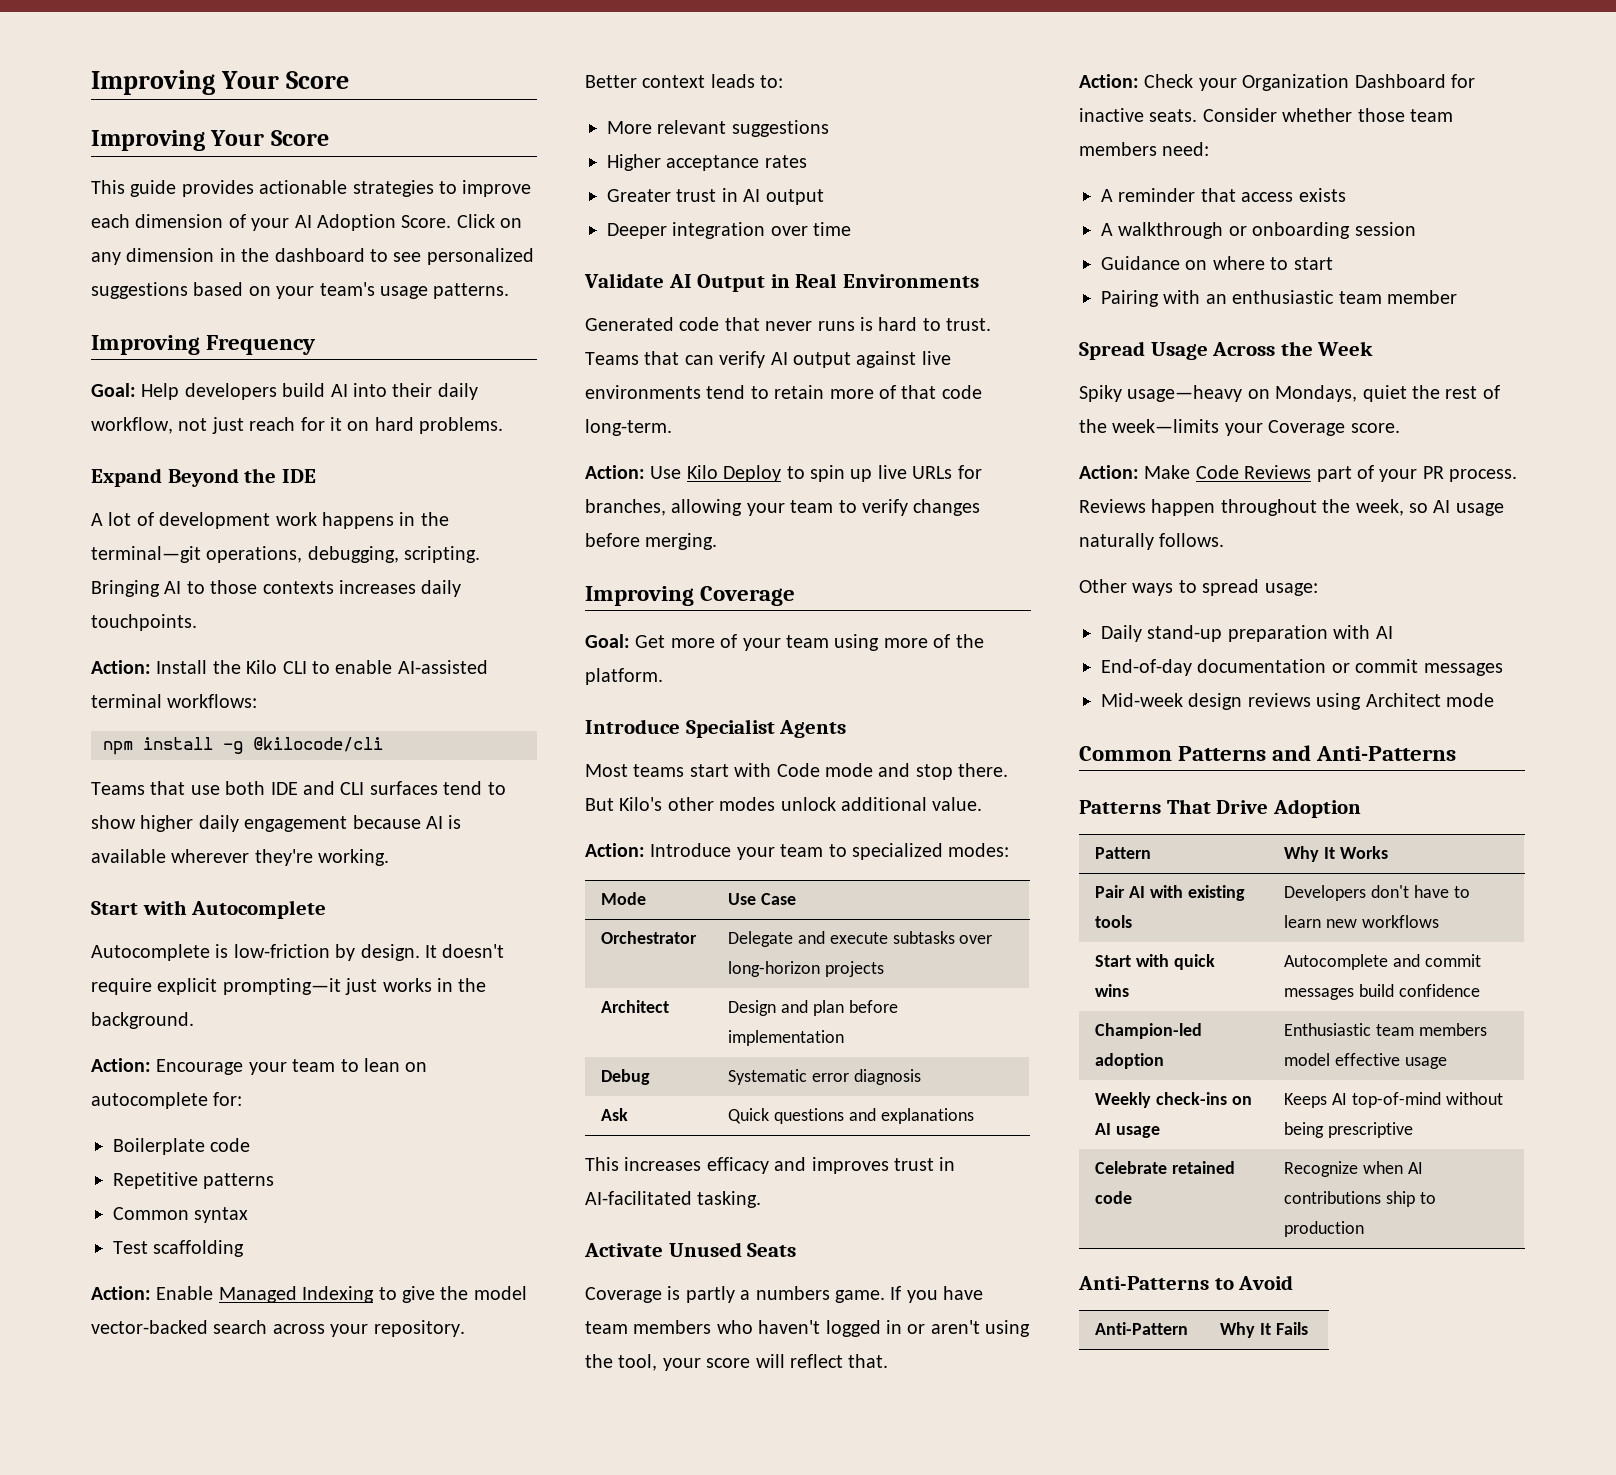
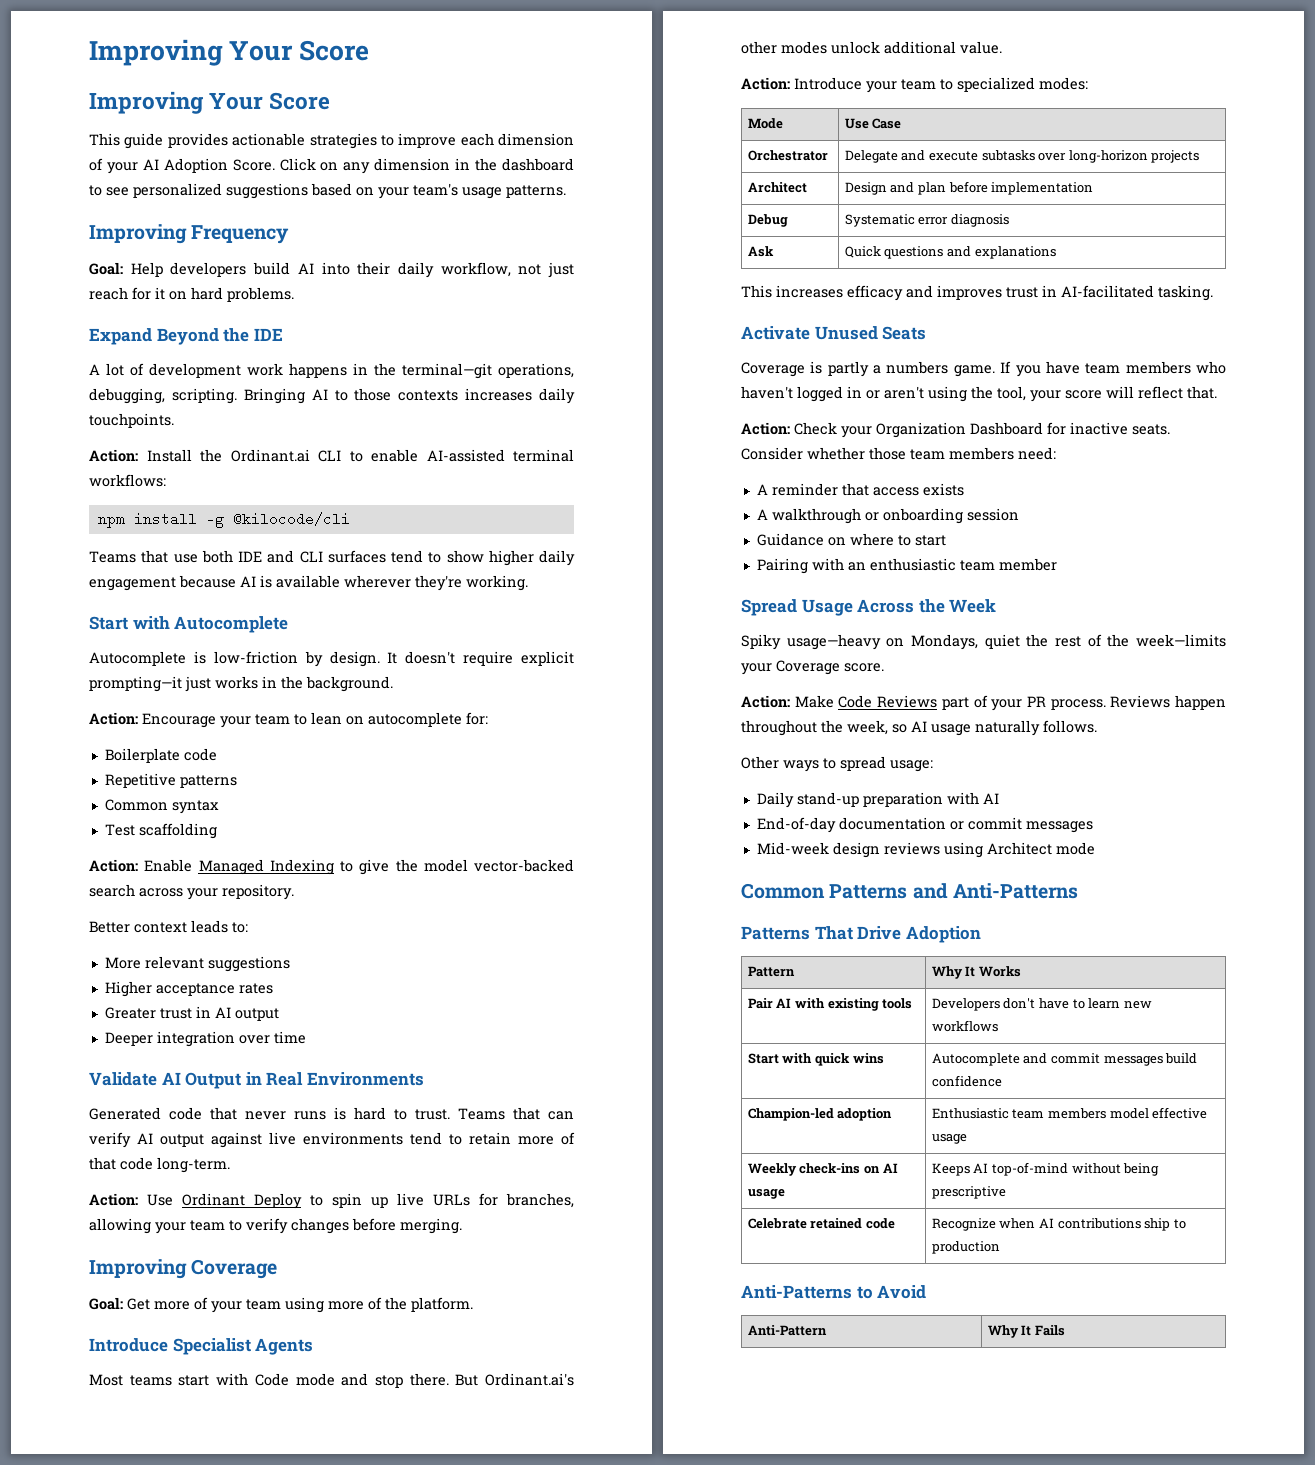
- Action: Install the Kilo CLI to enable AI-assisted terminal workflows:
+ Action: Install the Ordinant.ai CLI to enable AI-assisted terminal workflows:
- Action: Use Kilo Deploy to spin up live URLs for branches, allowing your team to verify changes before merging.
+ Action: Use Ordinant Deploy to spin up live URLs for branches, allowing your team to verify changes before merging.
- But Kilo's other modes unlock additional value.
+ But Ordinant.ai's other modes unlock additional value.

